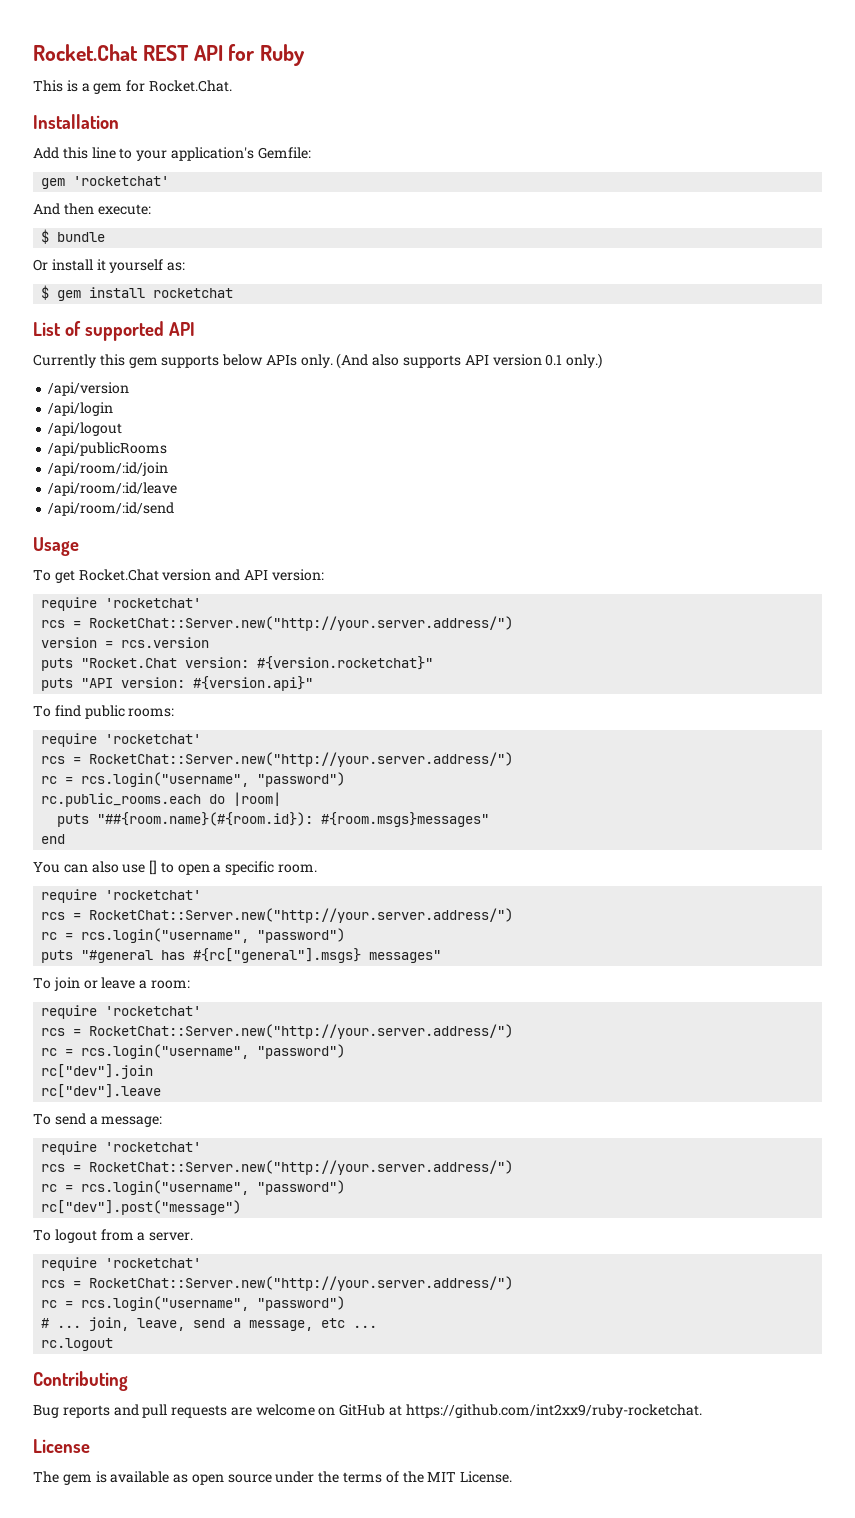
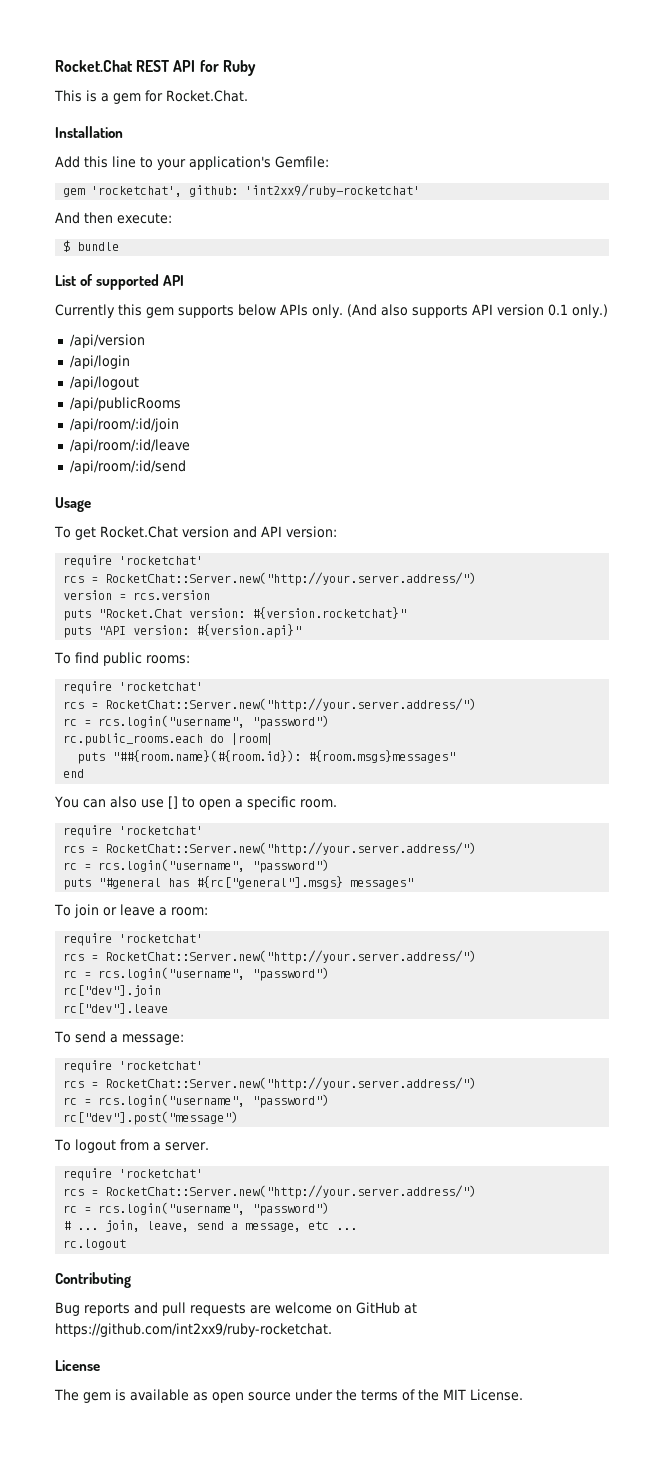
- gem 'rocketchat'
+ gem 'rocketchat', github: 'int2xx9/ruby-rocketchat'
- Or install it yourself as:
- $ gem install rocketchat

